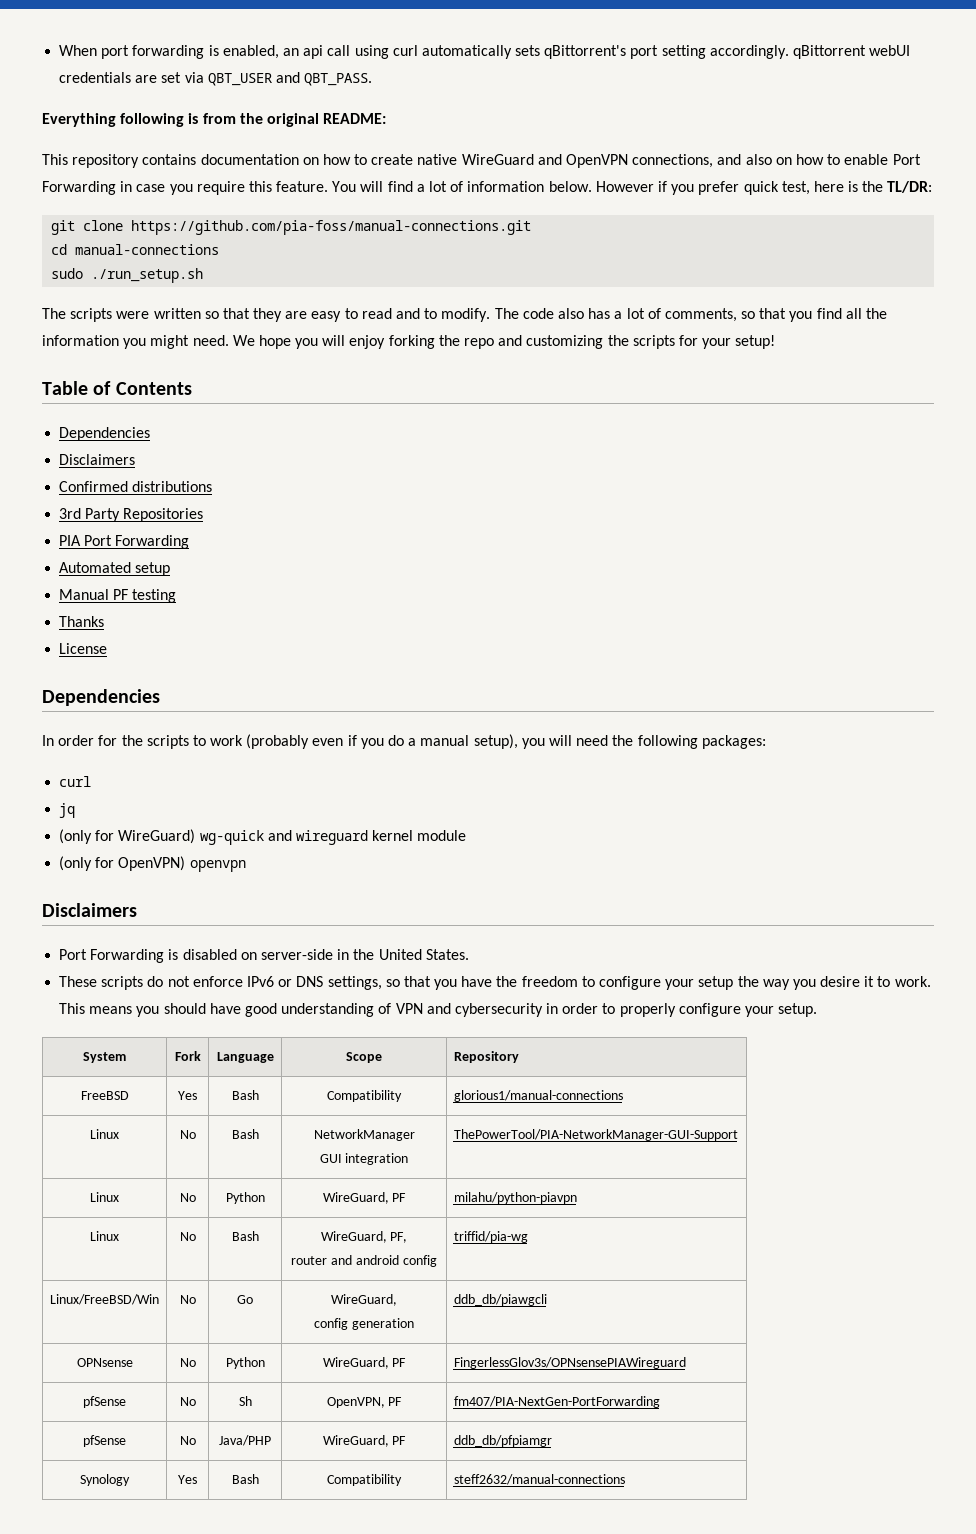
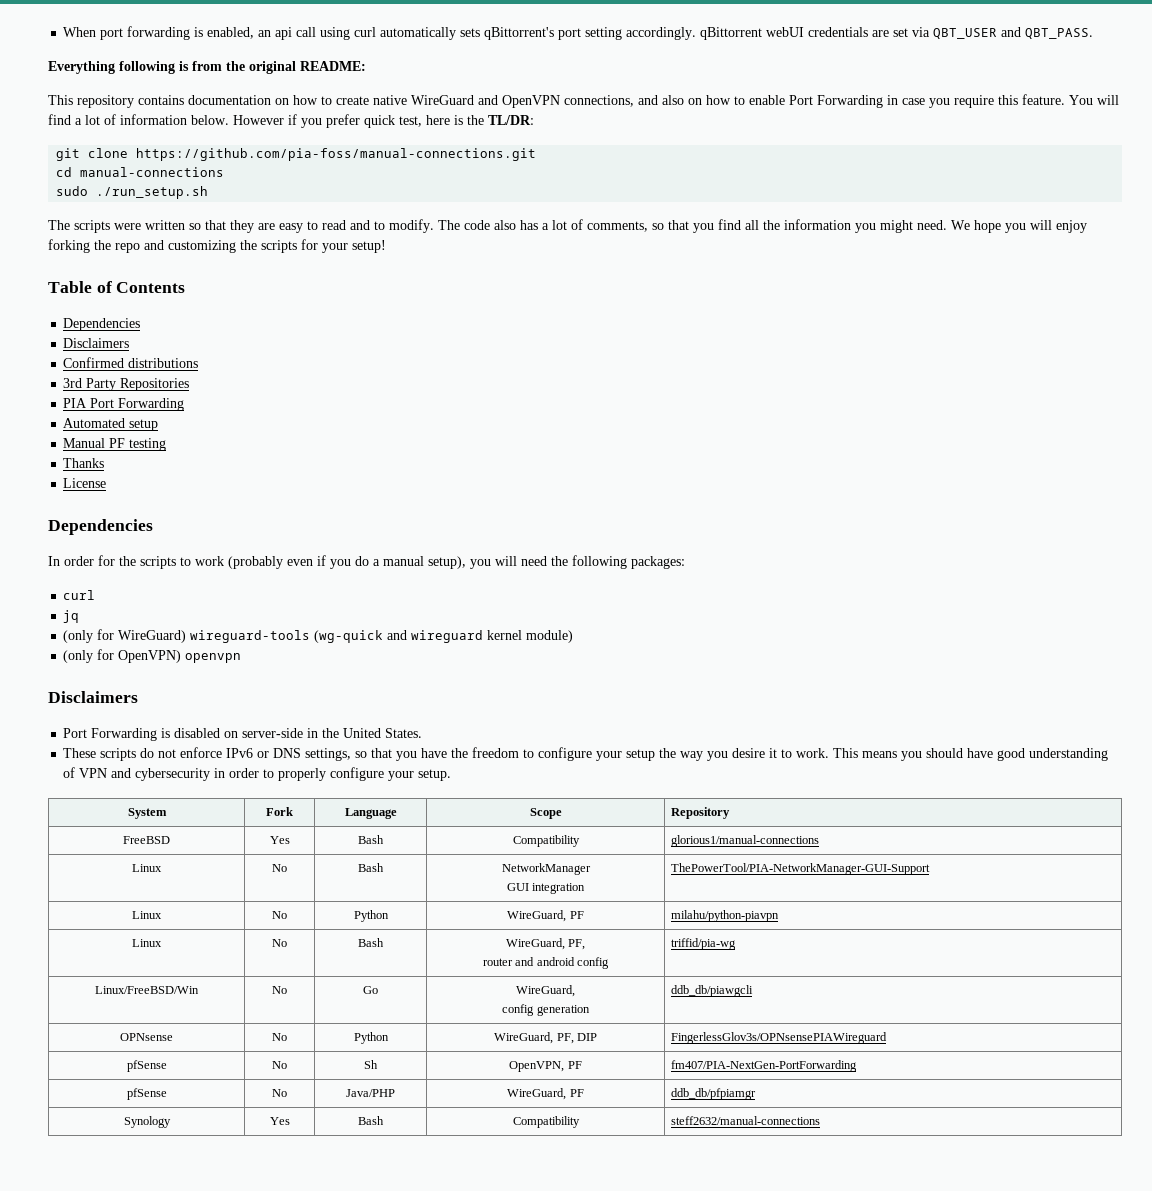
- (only for WireGuard) wg-quick and wireguard kernel module
+ (only for WireGuard) wireguard-tools (wg-quick and wireguard kernel module)
- OPNsense | No | Python | WireGuard, PF | FingerlessGlov3s/OPNsensePIAWireguard
+ OPNsense | No | Python | WireGuard, PF, DIP | FingerlessGlov3s/OPNsensePIAWireguard

